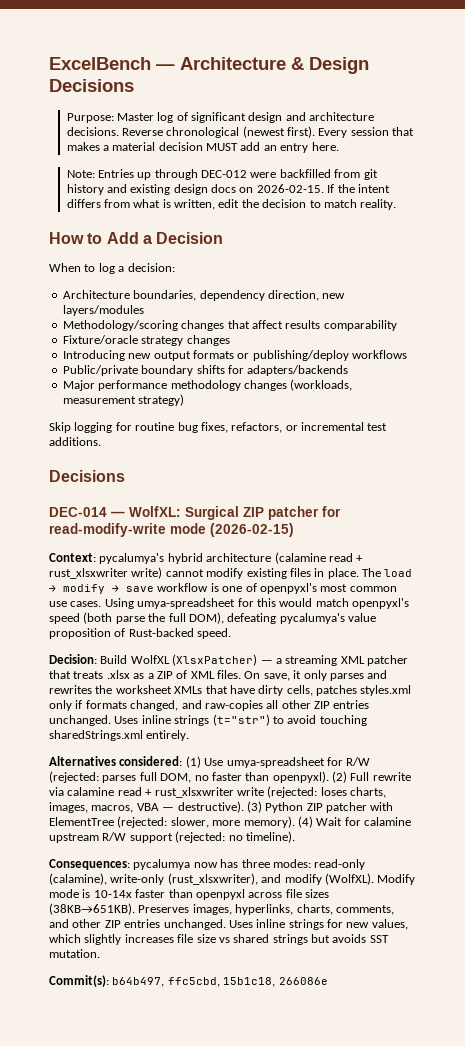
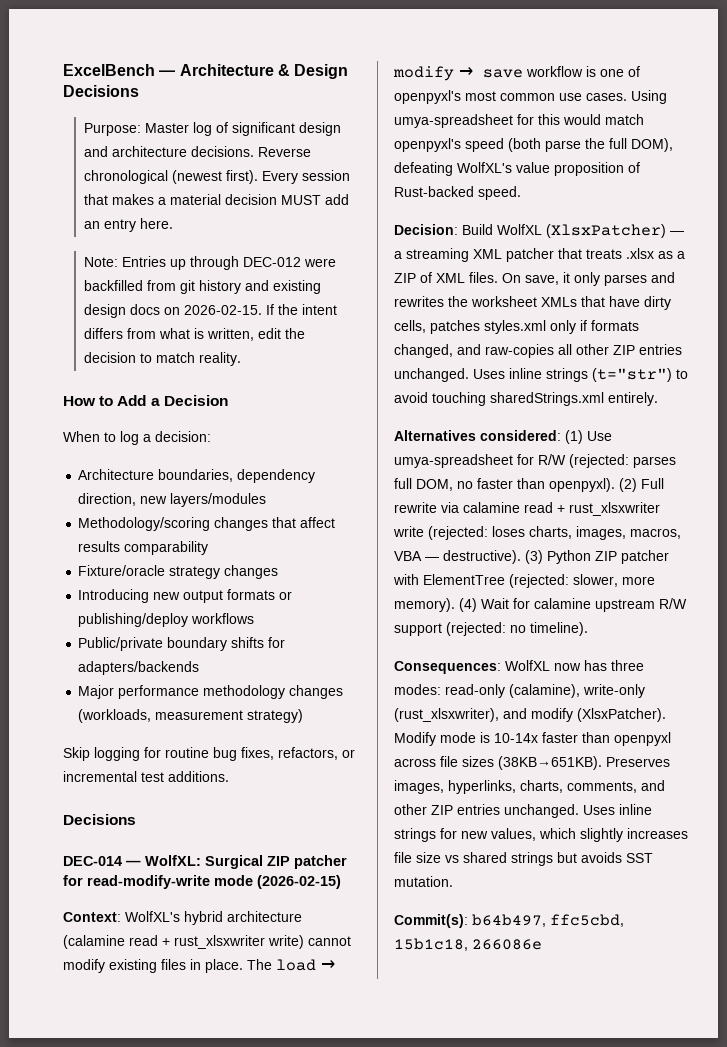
- Context: pycalumya's hybrid architecture (calamine read + rust_xlsxwriter write) cannot modify existing files in place.
+ Context: WolfXL's hybrid architecture (calamine read + rust_xlsxwriter write) cannot modify existing files in place.
- Using umya-spreadsheet for this would match openpyxl's speed (both parse the full DOM), defeating pycalumya's value proposition of Rust-backed speed.
+ Using umya-spreadsheet for this would match openpyxl's speed (both parse the full DOM), defeating WolfXL's value proposition of Rust-backed speed.
- Consequences: pycalumya now has three modes: read-only (calamine), write-only (rust_xlsxwriter), and modify (WolfXL).
+ Consequences: WolfXL now has three modes: read-only (calamine), write-only (rust_xlsxwriter), and modify (XlsxPatcher).

